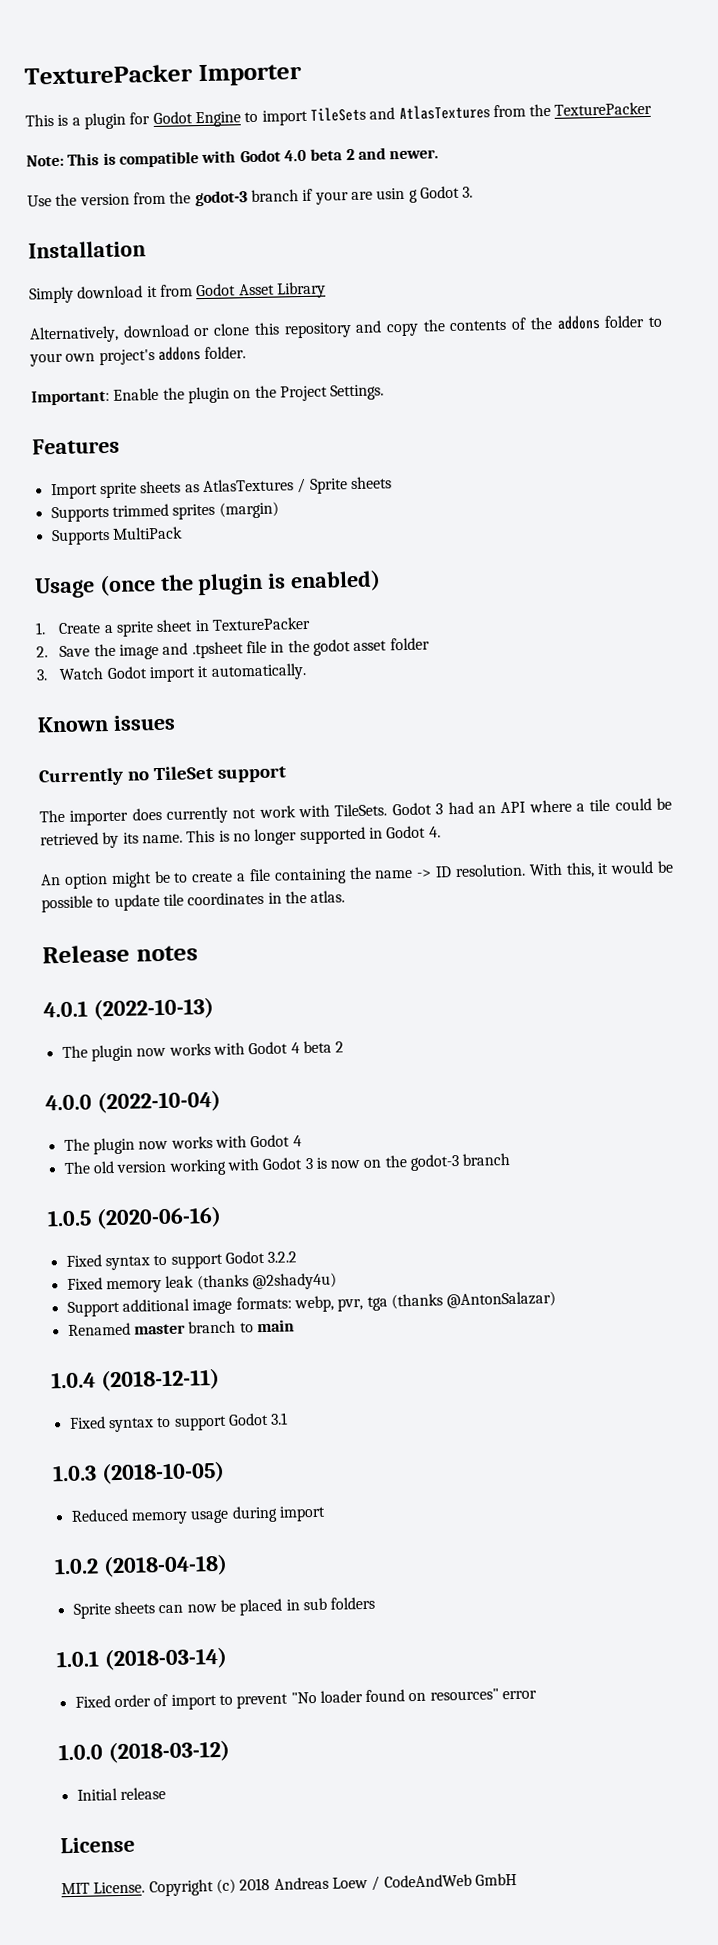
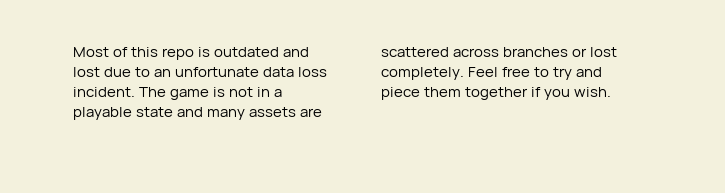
- TexturePacker Importer
- This is a plugin for Godot Engine to import TileSets and AtlasTextures from the TexturePacker
- Note: This is compatible with Godot 4.0 beta 2 and newer.
- Use the version from the godot-3 branch if your are usin g Godot 3.
- Installation
- Simply download it from Godot Asset Library
- Alternatively, download or clone this repository and copy the contents of the addons folder to your own project's addons folder.
- Important: Enable the plugin on the Project Settings.
- Features
- Import sprite sheets as AtlasTextures / Sprite sheets
- Supports trimmed sprites (margin)
- Supports MultiPack
- Usage (once the plugin is enabled)
- 1. Create a sprite sheet in TexturePacker
- 2. Save the image and .tpsheet file in the godot asset folder
- 3. Watch Godot import it automatically.
- Known issues
- Currently no TileSet support
- The importer does currently not work with TileSets. Godot 3 had an API where a tile could be retrieved by its name. This is no longer supported in Godot 4.
- An option might be to create a file containing the name -> ID resolution. With this, it would be possible to update tile coordinates in the atlas.
- Release notes
- 4.0.1 (2022-10-13)
- The plugin now works with Godot 4 beta 2
- 4.0.0 (2022-10-04)
- The plugin now works with Godot 4
- The old version working with Godot 3 is now on the godot-3 branch
- 1.0.5 (2020-06-16)
- Fixed syntax to support Godot 3.2.2
- Fixed memory leak (thanks @2shady4u)
- Support additional image formats: webp, pvr, tga (thanks @AntonSalazar)
- Renamed master branch to main
- 1.0.4 (2018-12-11)
- Fixed syntax to support Godot 3.1
- 1.0.3 (2018-10-05)
- Reduced memory usage during import
- 1.0.2 (2018-04-18)
- Sprite sheets can now be placed in sub folders
- 1.0.1 (2018-03-14)
- Fixed order of import to prevent "No loader found on resources" error
- 1.0.0 (2018-03-12)
- Initial release
- License
- MIT License. Copyright (c) 2018 Andreas Loew / CodeAndWeb GmbH
+ Most of this repo is outdated and lost due to an unfortunate data loss incident. The game is not in a playable state and many assets are scattered across branches or lost completely. Feel free to try and piece them together if you wish.

